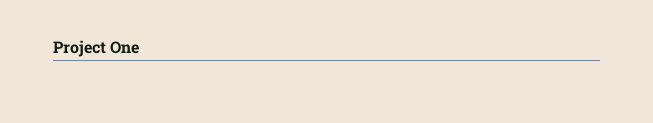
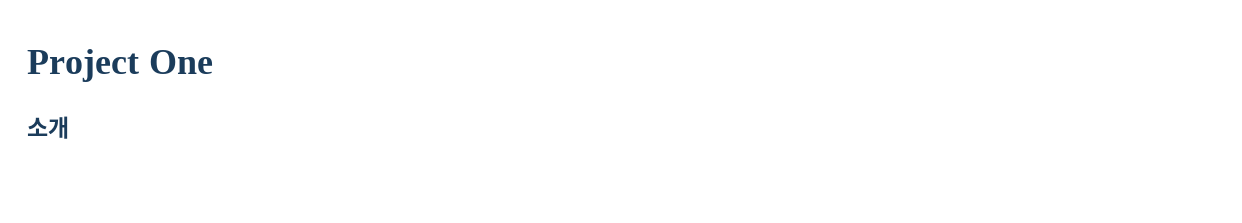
+ 소개

